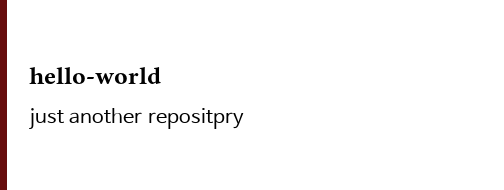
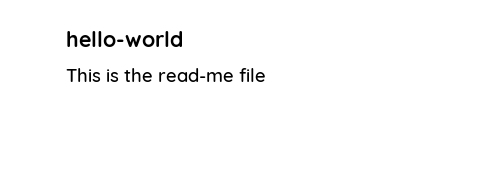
- just another repositpry
+ This is the read-me file

